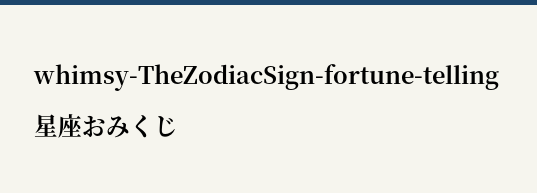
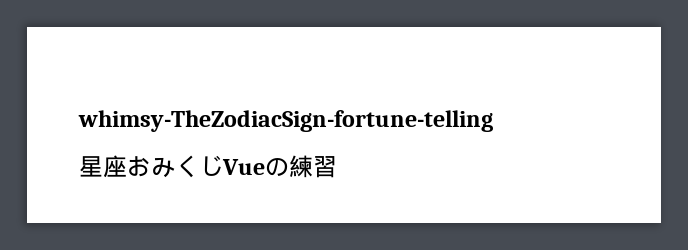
- 星座おみくじ
+ 星座おみくじVueの練習

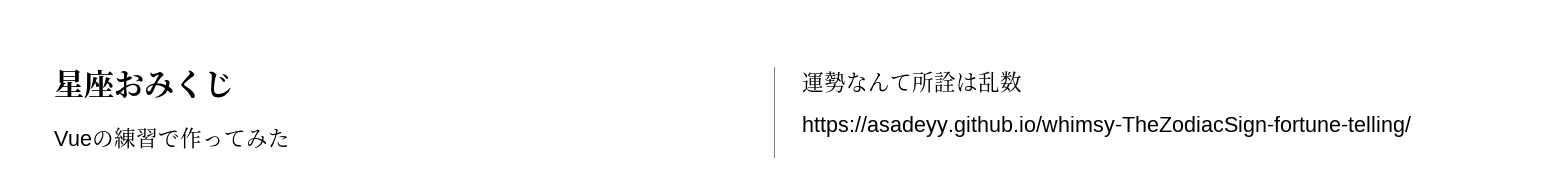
- whimsy-TheZodiacSign-fortune-telling
- 星座おみくじVueの練習
+ 星座おみくじ
+ Vueの練習で作ってみた
+ 運勢なんて所詮は乱数
+ https://asadeyy.github.io/whimsy-TheZodiacSign-fortune-telling/

